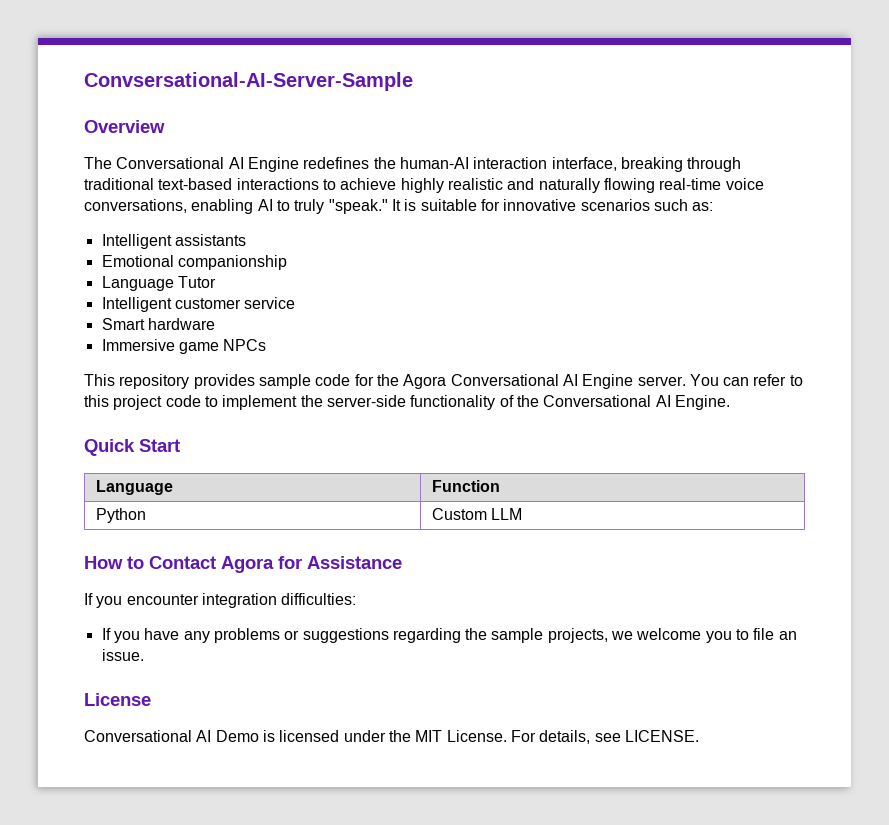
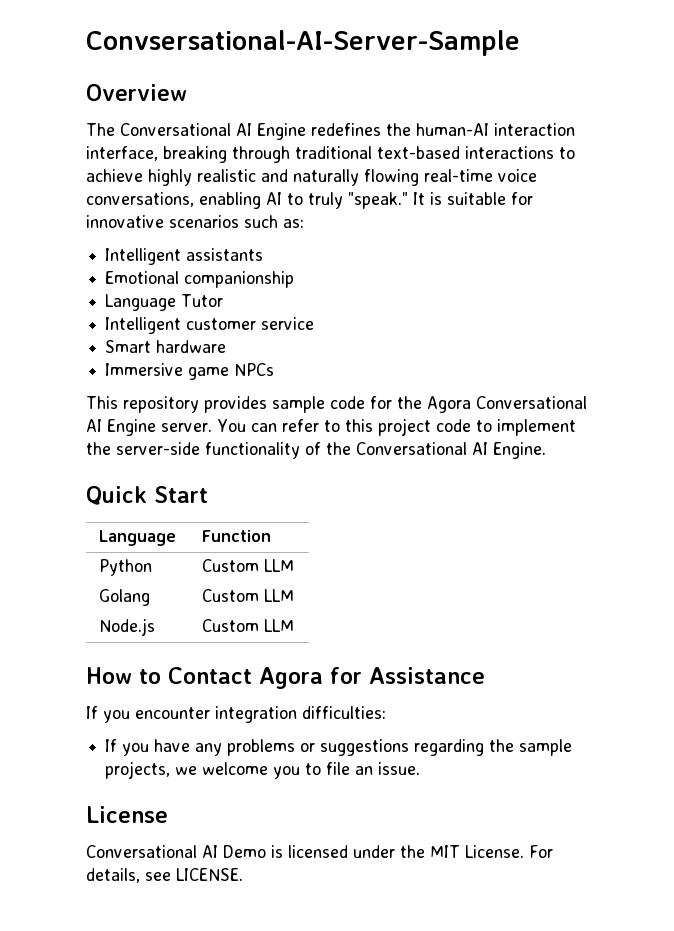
+ Golang | Custom LLM
+ Node.js | Custom LLM

